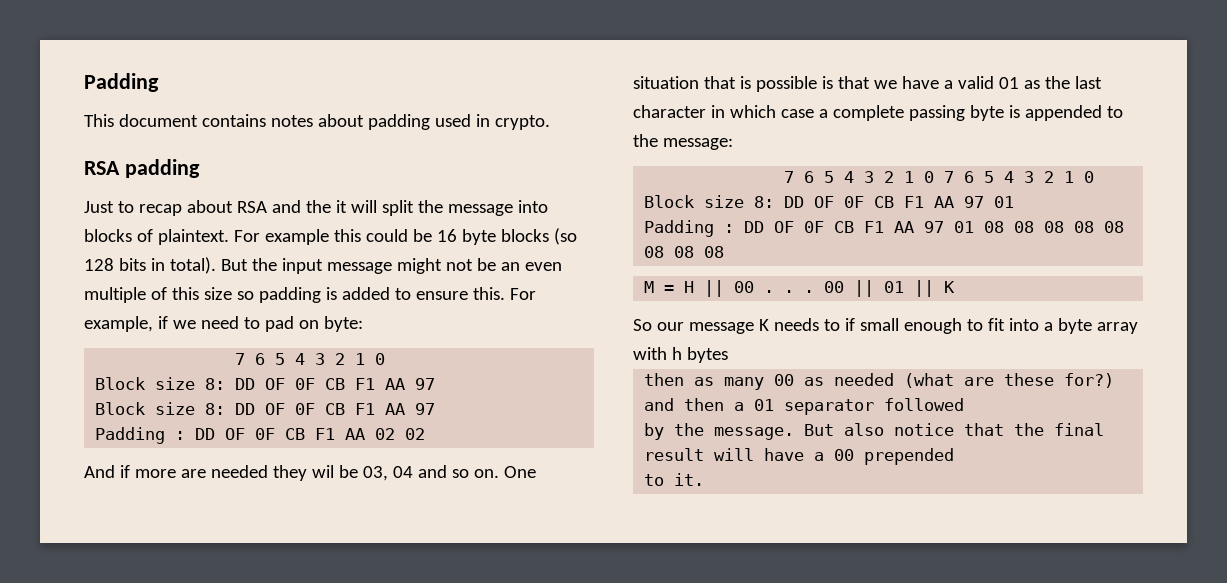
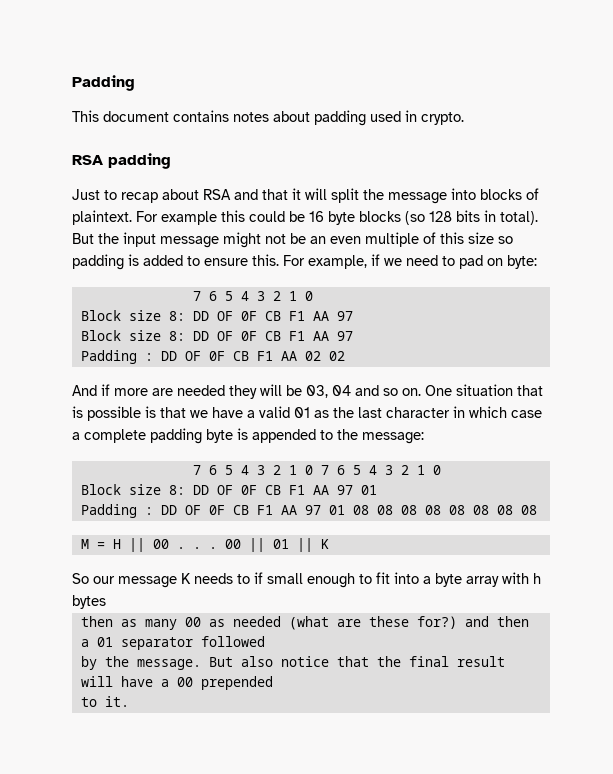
- Just to recap about RSA and the it will split the message into blocks of plaintext.
+ Just to recap about RSA and that it will split the message into blocks of plaintext.
- And if more are needed they wil be 03, 04 and so on.
+ And if more are needed they will be 03, 04 and so on.
- One situation that is possible is that we have a valid 01 as the last character in which case a complete passing byte is appended to the message:
+ One situation that is possible is that we have a valid 01 as the last character in which case a complete padding byte is appended to the message:

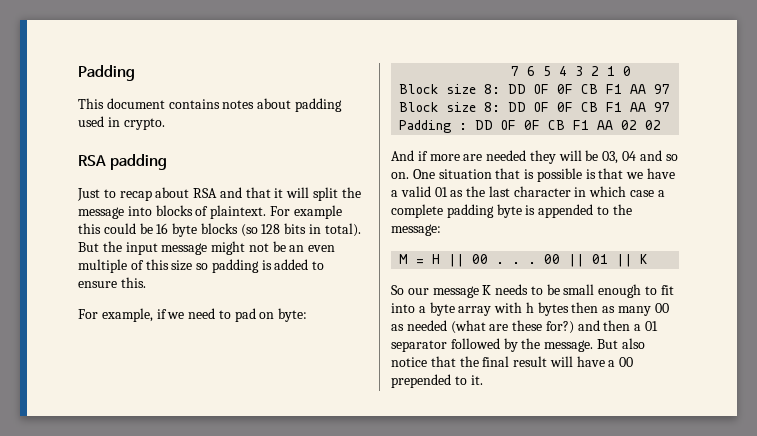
- But the input message might not be an even multiple of this size so padding is added to ensure this. For example, if we need to pad on byte:
+ But the input message might not be an even multiple of this size so padding is added to ensure this.
+ For example, if we need to pad on byte:
- 7 6 5 4 3 2 1 0 7 6 5 4 3 2 1 0
- Block size 8: DD OF 0F CB F1 AA 97 01
- Padding : DD OF 0F CB F1 AA 97 01 08 08 08 08 08 08 08 08
- So our message K needs to if small enough to fit into a byte array with h bytes
- then as many 00 as needed (what are these for?) and then a 01 separator followed
- by the message.
+ So our message K needs to be small enough to fit into a byte array with h bytes then as many 00 as needed (what are these for?) and then a 01 separator followed by the message.
- But also notice that the final result will have a 00 prepended
- to it.
+ But also notice that the final result will have a 00 prepended to it.

